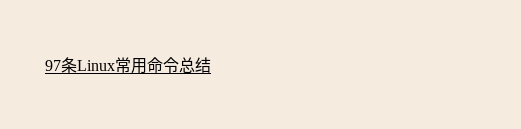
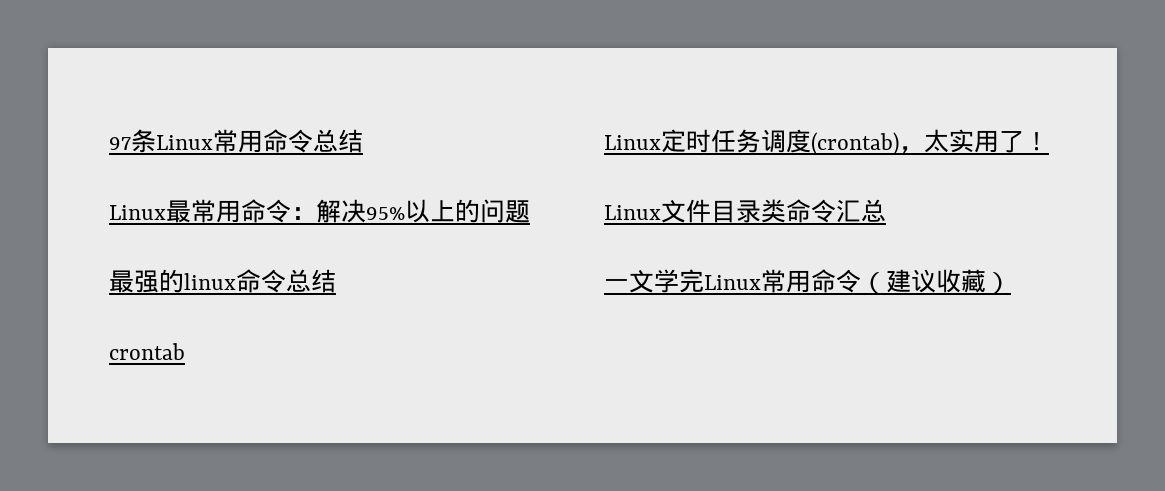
+ Linux最常用命令：解决95%以上的问题
+ 最强的linux命令总结
+ crontab
+ Linux定时任务调度(crontab)，太实用了！
+ Linux文件目录类命令汇总
+ 一文学完Linux常用命令（建议收藏）

